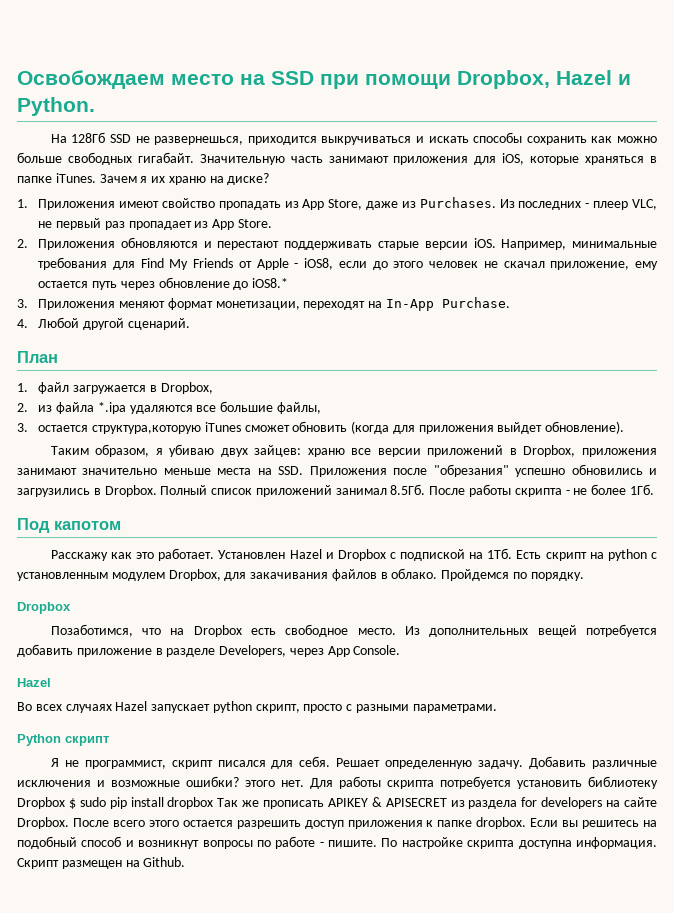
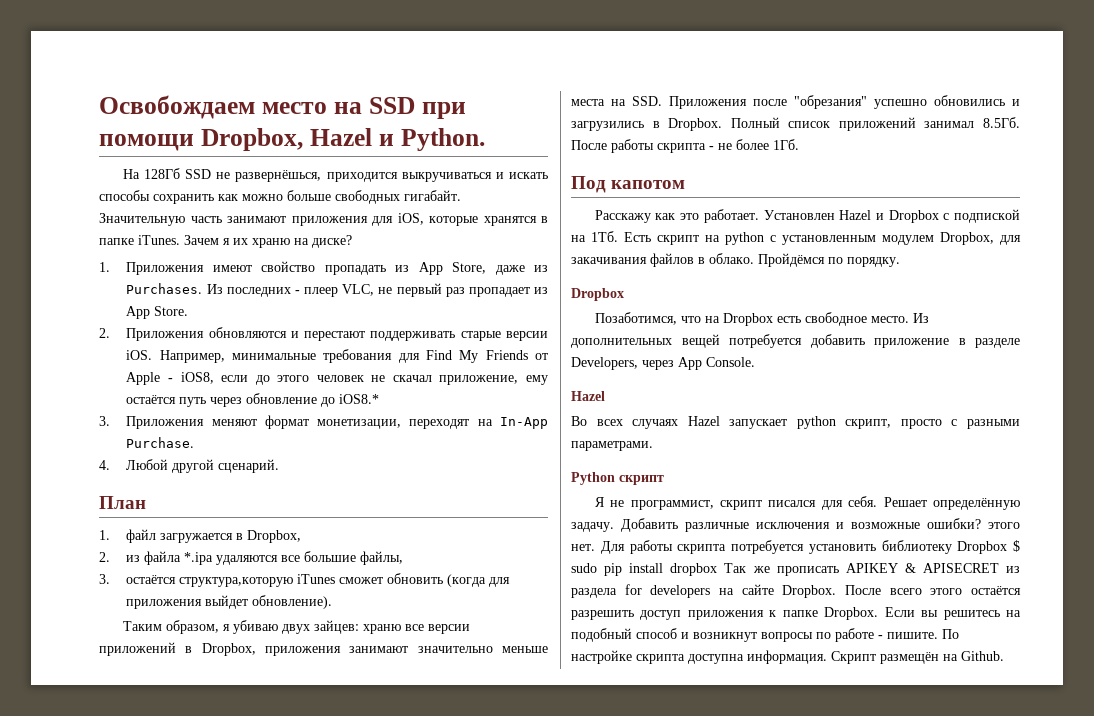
- На 128Гб SSD не развернешься, приходится выкручиваться и искать способы сохранить как можно больше свободных гигабайт.
+ На 128Гб SSD не развернёшься, приходится выкручиваться и искать способы сохранить как можно больше свободных гигабайт.
- Значительную часть занимают приложения для iOS, которые храняться в папке iTunes.
+ Значительную часть занимают приложения для iOS, которые хранятся в папке iTunes.
- Например, минимальные требования для Find My Friends от Apple - iOS8, если до этого человек не скачал приложение, ему остается путь через обновление до iOS8.*
+ Например, минимальные требования для Find My Friends от Apple - iOS8, если до этого человек не скачал приложение, ему остаётся путь через обновление до iOS8.*
- 3. остается структура,которую iTunes сможет обновить (когда для приложения выйдет обновление).
+ 3. остаётся структура,которую iTunes сможет обновить (когда для приложения выйдет обновление).
- Пройдемся по порядку.
+ Пройдёмся по порядку.
- Решает определенную задачу.
+ Решает определённую задачу.
- После всего этого остается разрешить доступ приложения к папке dropbox.
+ После всего этого остаётся разрешить доступ приложения к папке Dropbox.
- Скрипт размещен на Github.
+ Скрипт размещён на Github.

